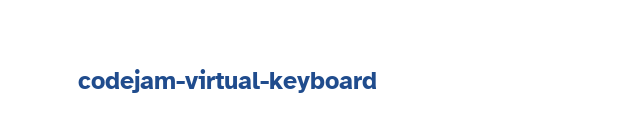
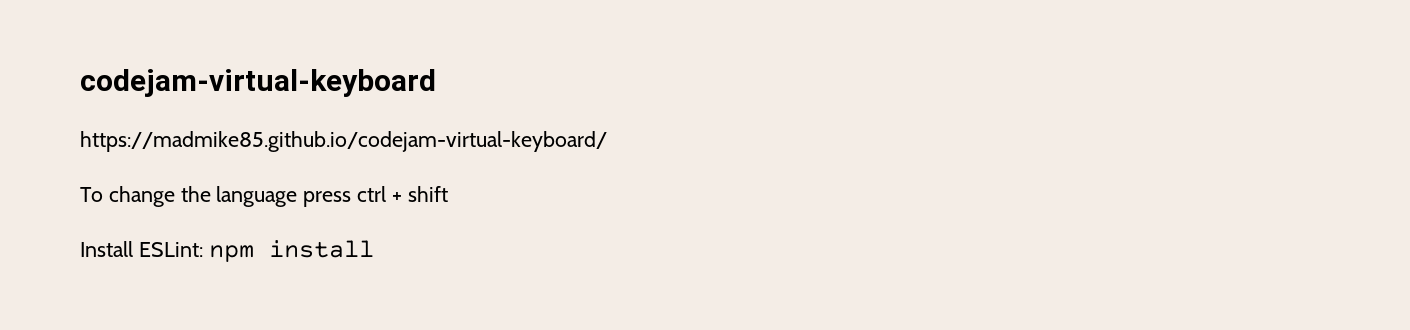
+ https://madmike85.github.io/codejam-virtual-keyboard/
+ To change the language press ctrl + shift
+ Install ESLint: npm install

